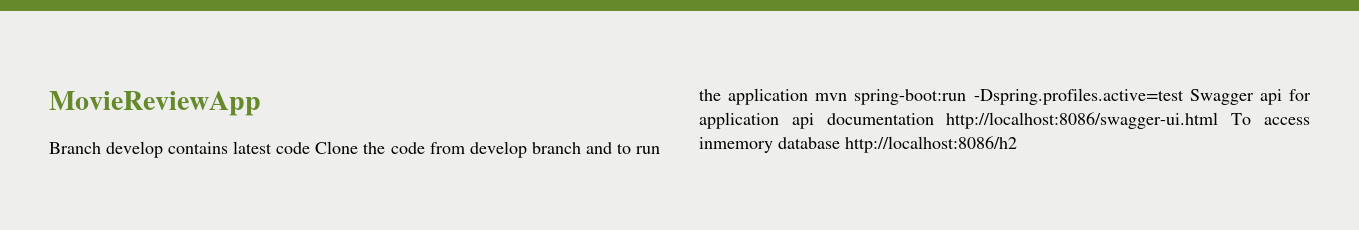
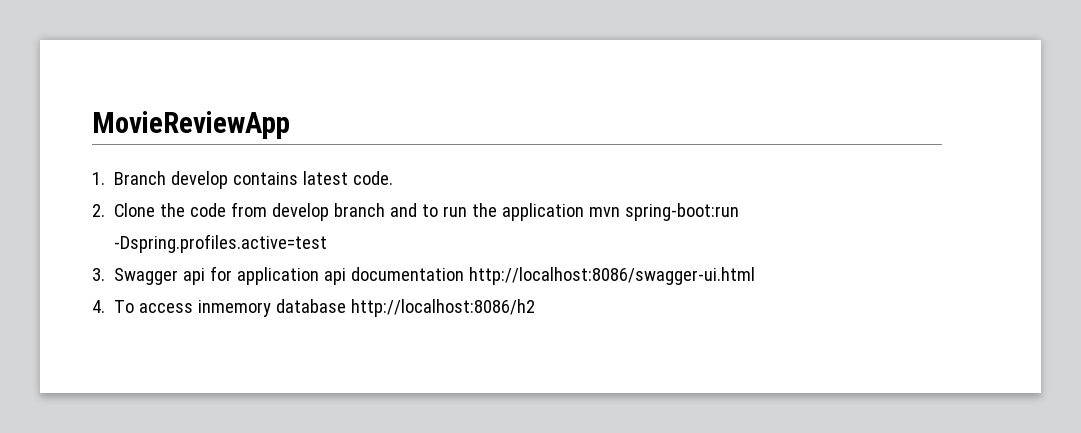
- Branch develop contains latest code Clone the code from develop branch and to run the application mvn spring-boot:run -Dspring.profiles.active=test Swagger api for application api documentation http://localhost:8086/swagger-ui.html To access inmemory database http://localhost:8086/h2
+ 1. Branch develop contains latest code.
+ 2. Clone the code from develop branch and to run the application mvn spring-boot:run -Dspring.profiles.active=test
+ 3. Swagger api for application api documentation http://localhost:8086/swagger-ui.html
+ 4. To access inmemory database http://localhost:8086/h2

